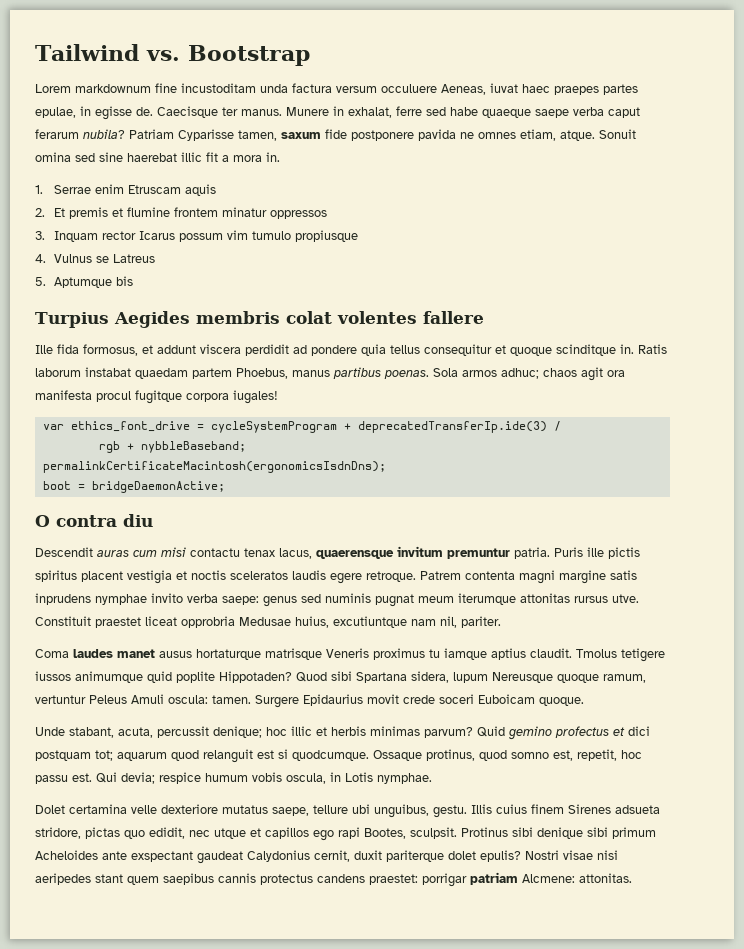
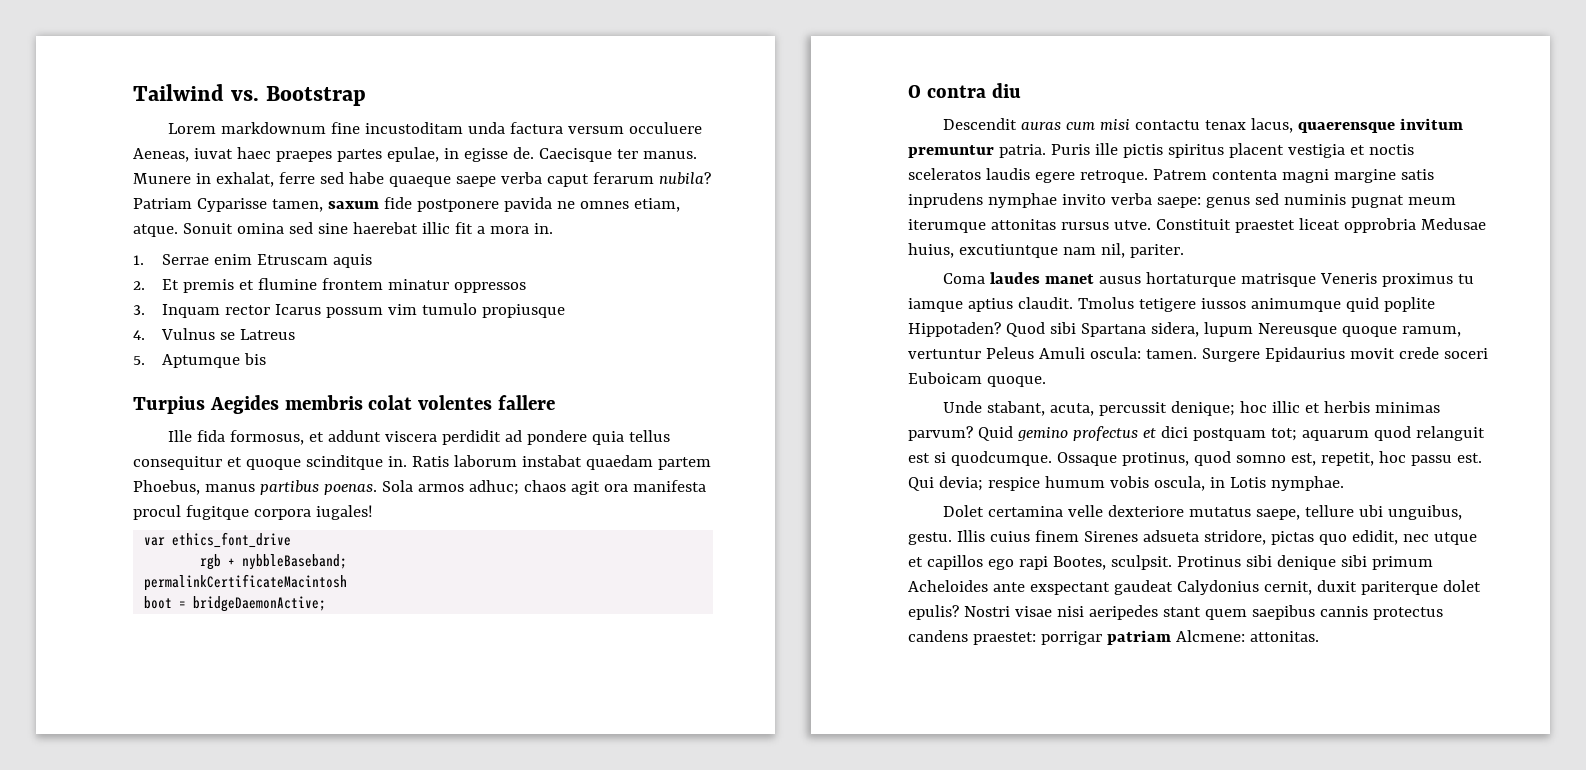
- var ethics_font_drive = cycleSystemProgram + deprecatedTransferIp.ide(3) /
+ var ethics_font_drive
- permalinkCertificateMacintosh(ergonomicsIsdnDns);
+ permalinkCertificateMacintosh

